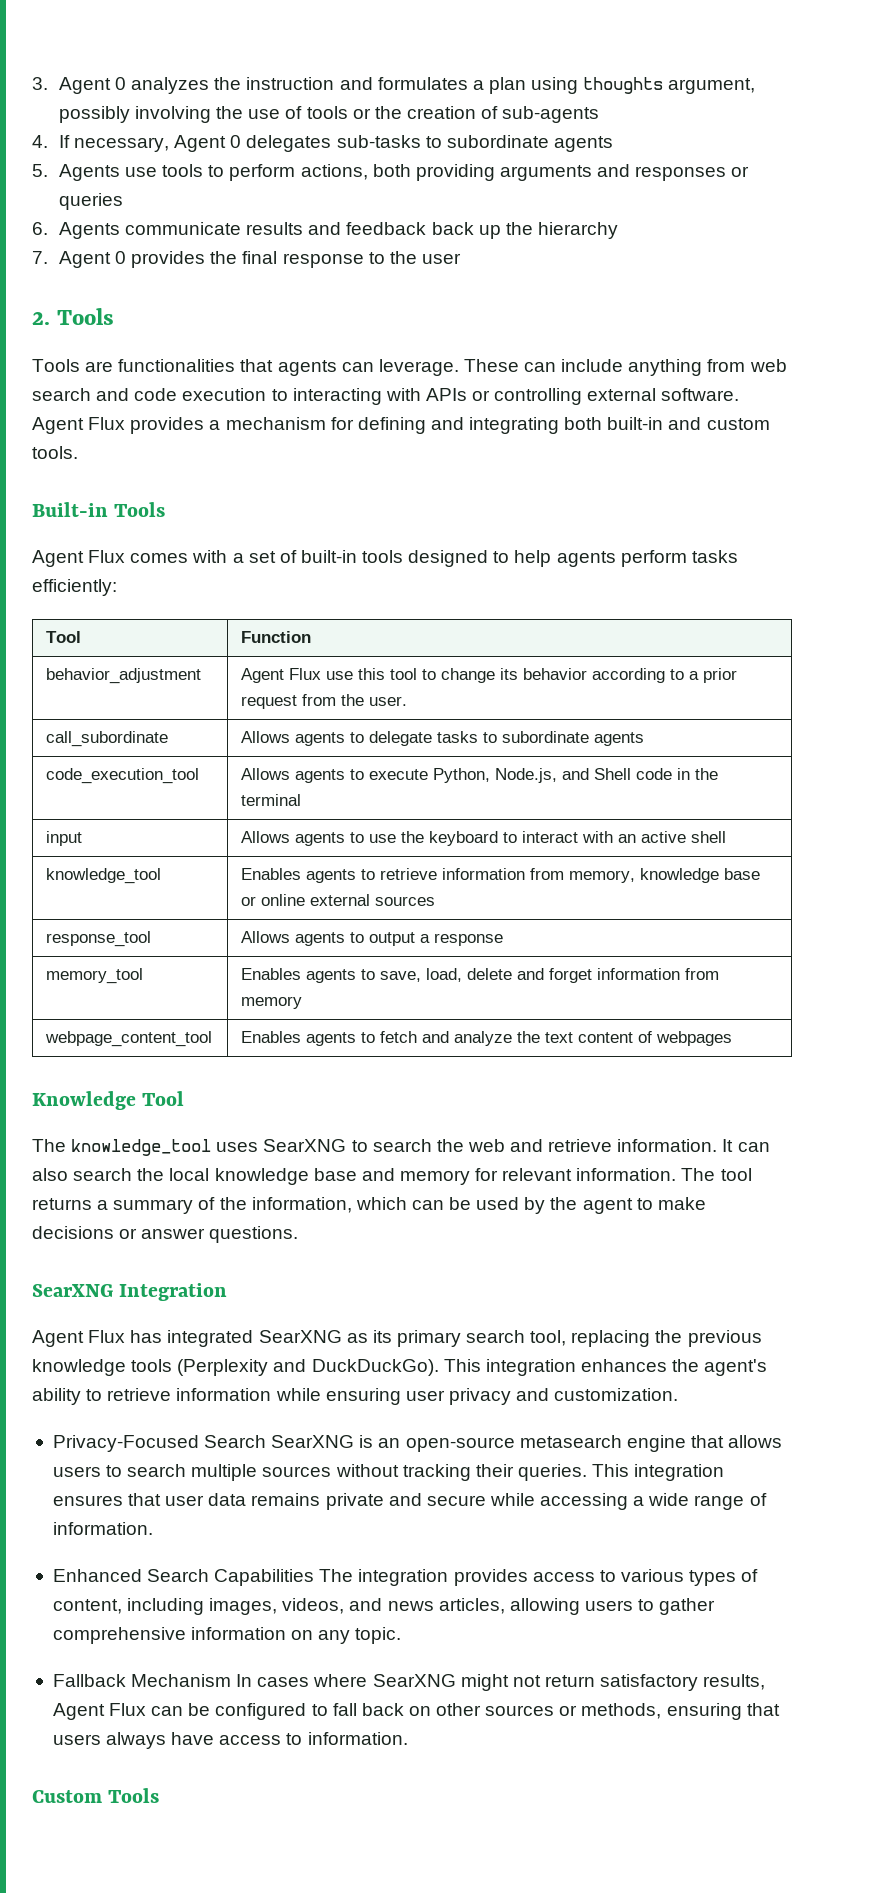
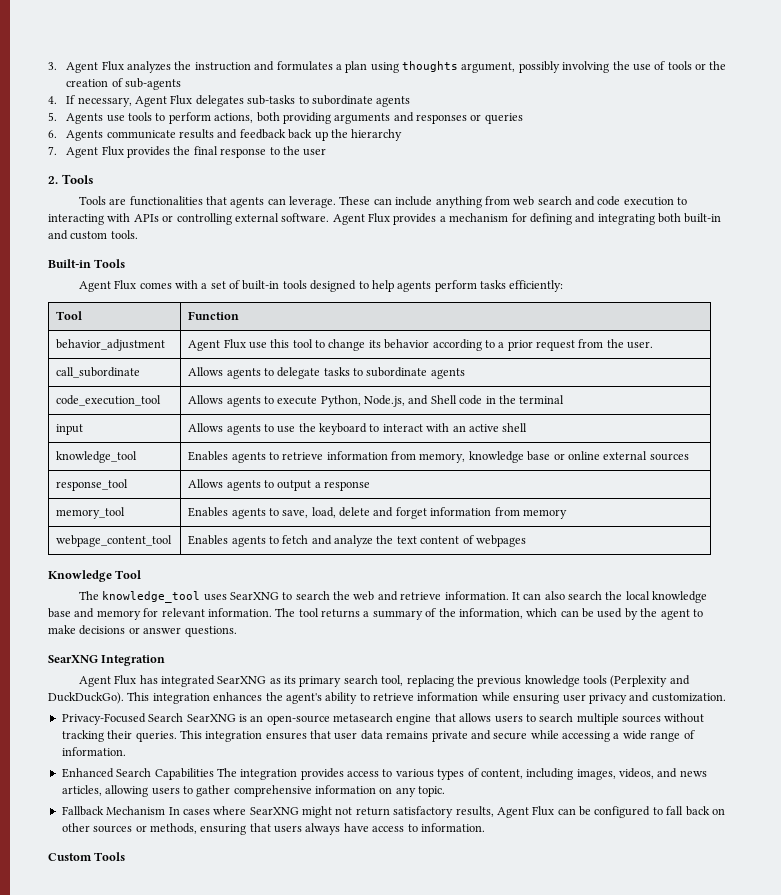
- 3. Agent 0 analyzes the instruction and formulates a plan using thoughts argument, possibly involving the use of tools or the creation of sub-agents
+ 3. Agent Flux analyzes the instruction and formulates a plan using thoughts argument, possibly involving the use of tools or the creation of sub-agents
- 4. If necessary, Agent 0 delegates sub-tasks to subordinate agents
+ 4. If necessary, Agent Flux delegates sub-tasks to subordinate agents
- 7. Agent 0 provides the final response to the user
+ 7. Agent Flux provides the final response to the user

